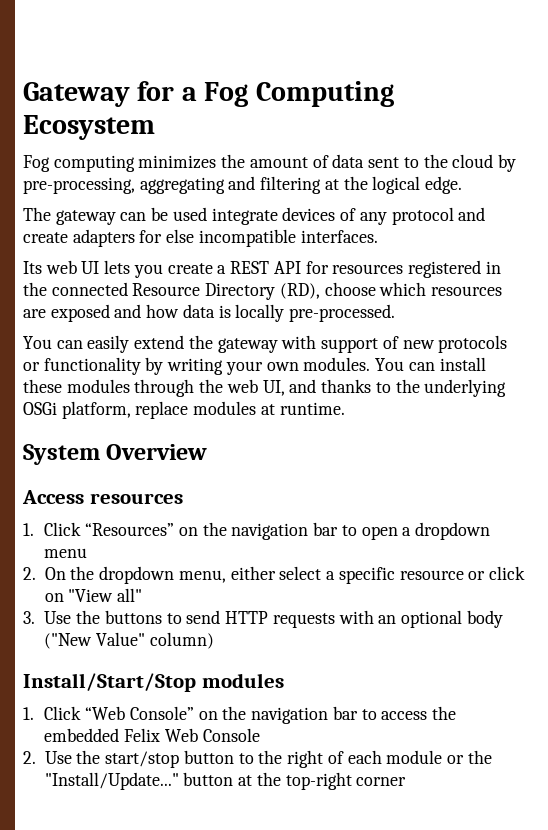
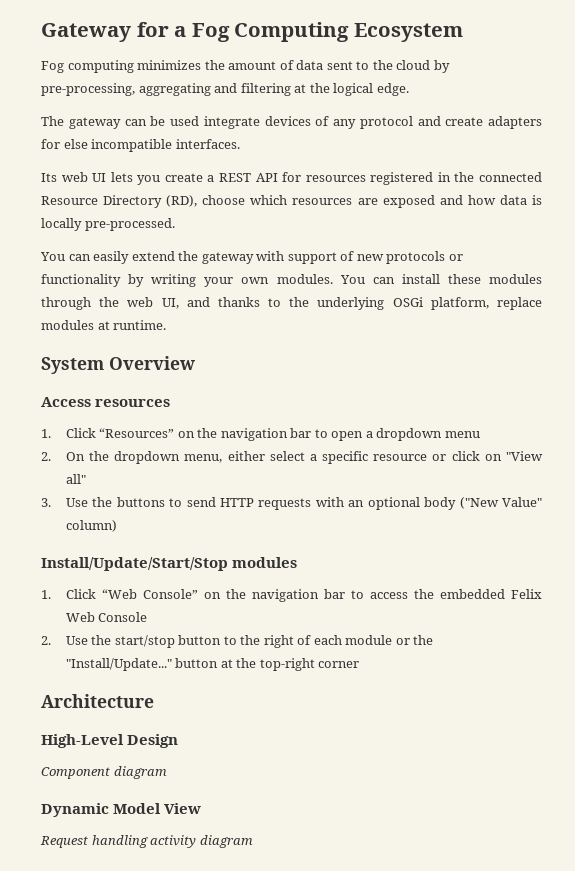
- Install/Start/Stop modules
+ Install/Update/Start/Stop modules
+ Architecture
+ High-Level Design
+ Component diagram
+ Dynamic Model View
+ Request handling activity diagram

